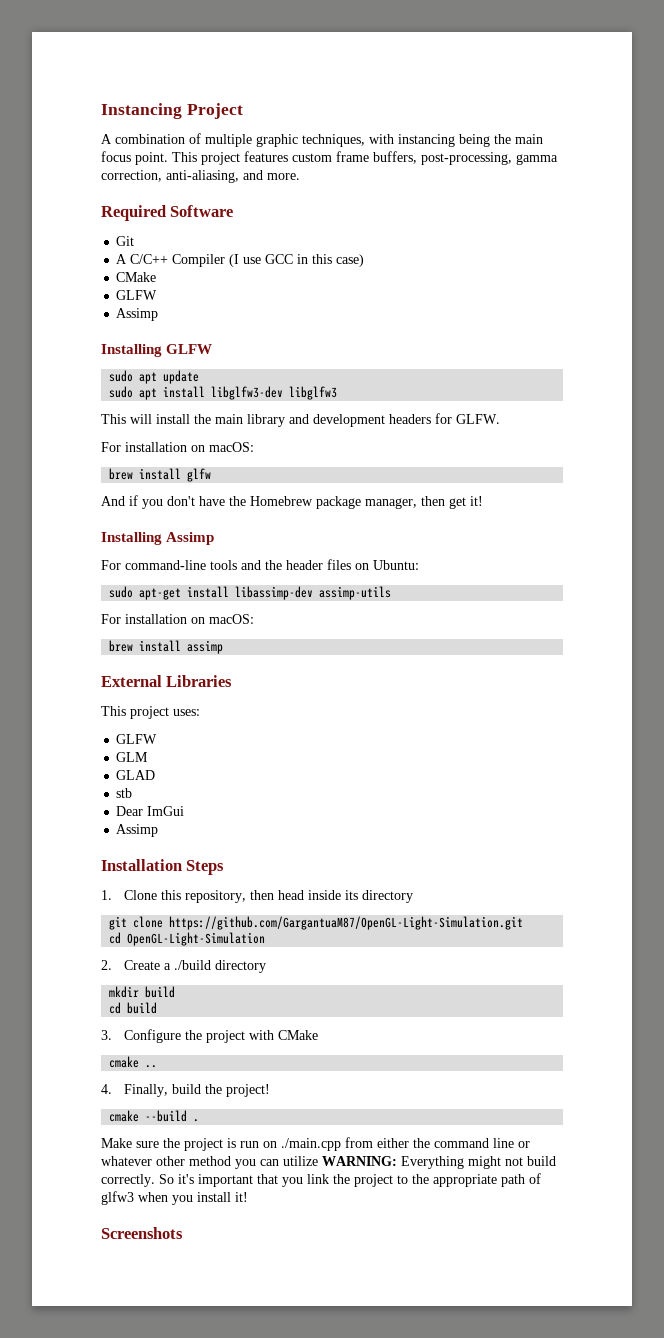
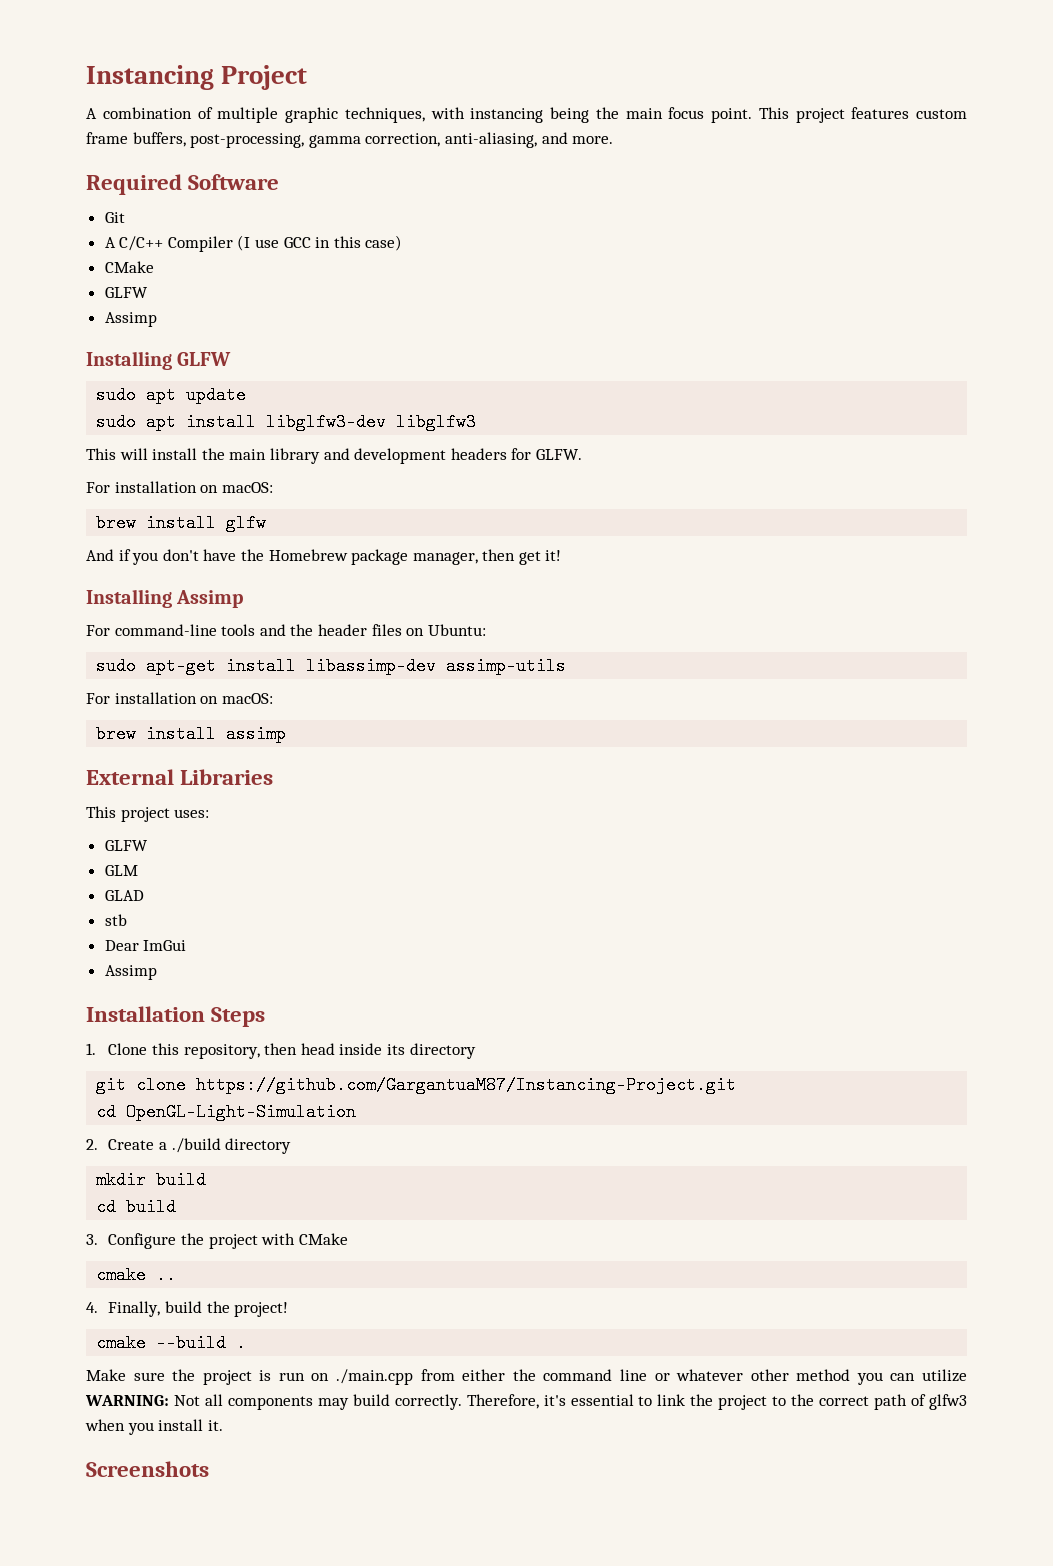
- git clone https://github.com/GargantuaM87/OpenGL-Light-Simulation.git
+ git clone https://github.com/GargantuaM87/Instancing-Project.git
- Make sure the project is run on ./main.cpp from either the command line or whatever other method you can utilize WARNING: Everything might not build correctly. So it's important that you link the project to the appropriate path of glfw3 when you install it!
+ Make sure the project is run on ./main.cpp from either the command line or whatever other method you can utilize WARNING: Not all components may build correctly. Therefore, it's essential to link the project to the correct path of glfw3 when you install it.

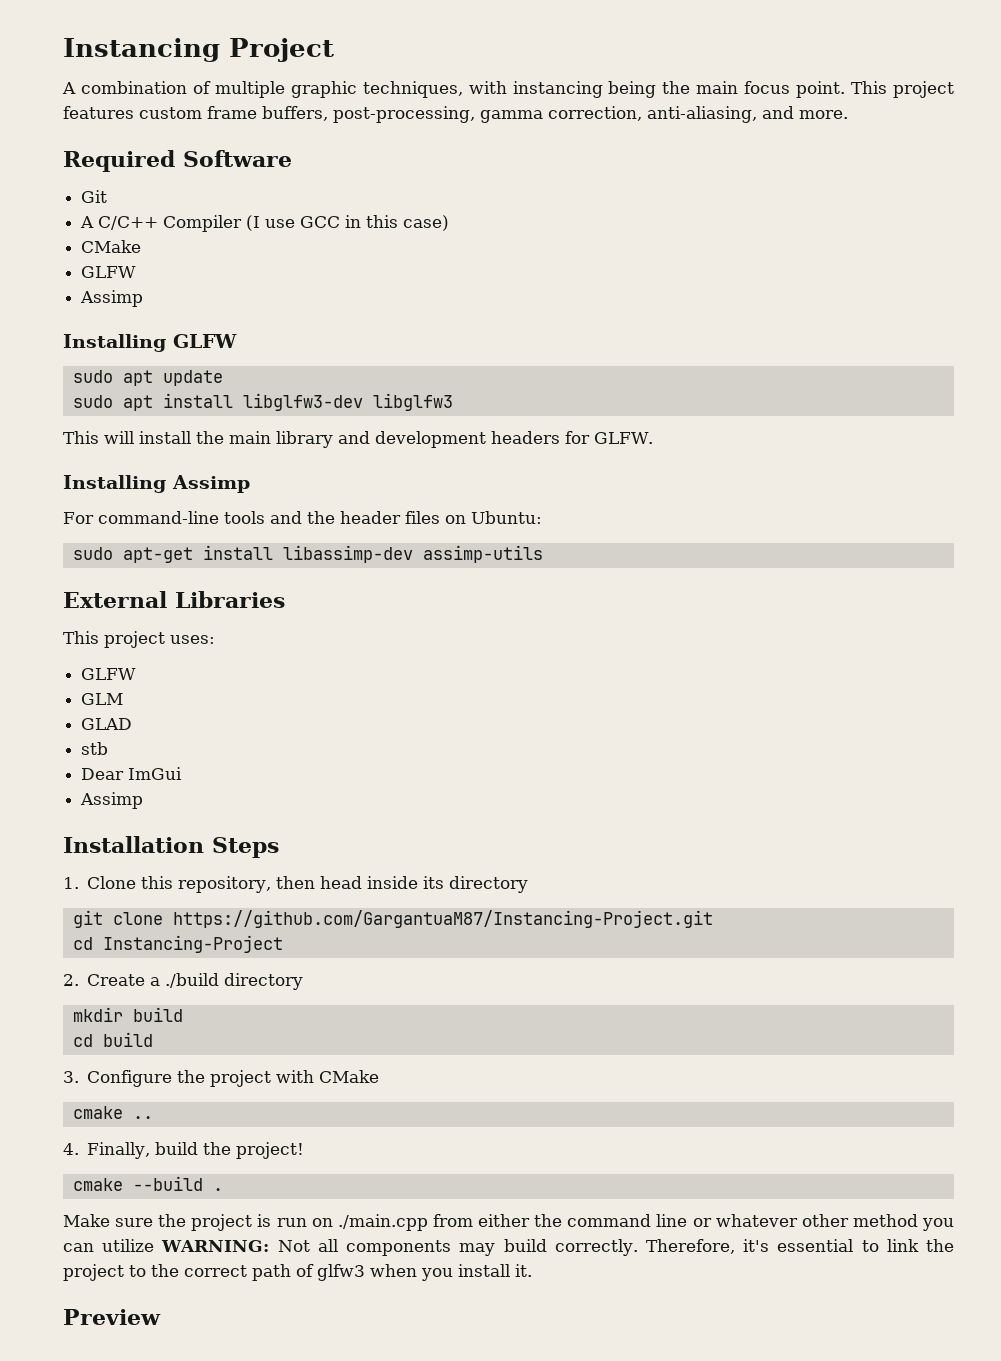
  This will install the main library and development headers for GLFW.
- For installation on macOS:
- brew install glfw
- And if you don't have the Homebrew package manager, then get it!
  sudo apt-get install libassimp-dev assimp-utils
- For installation on macOS:
- brew install assimp
- cd OpenGL-Light-Simulation
+ cd Instancing-Project
- Screenshots
+ Preview

